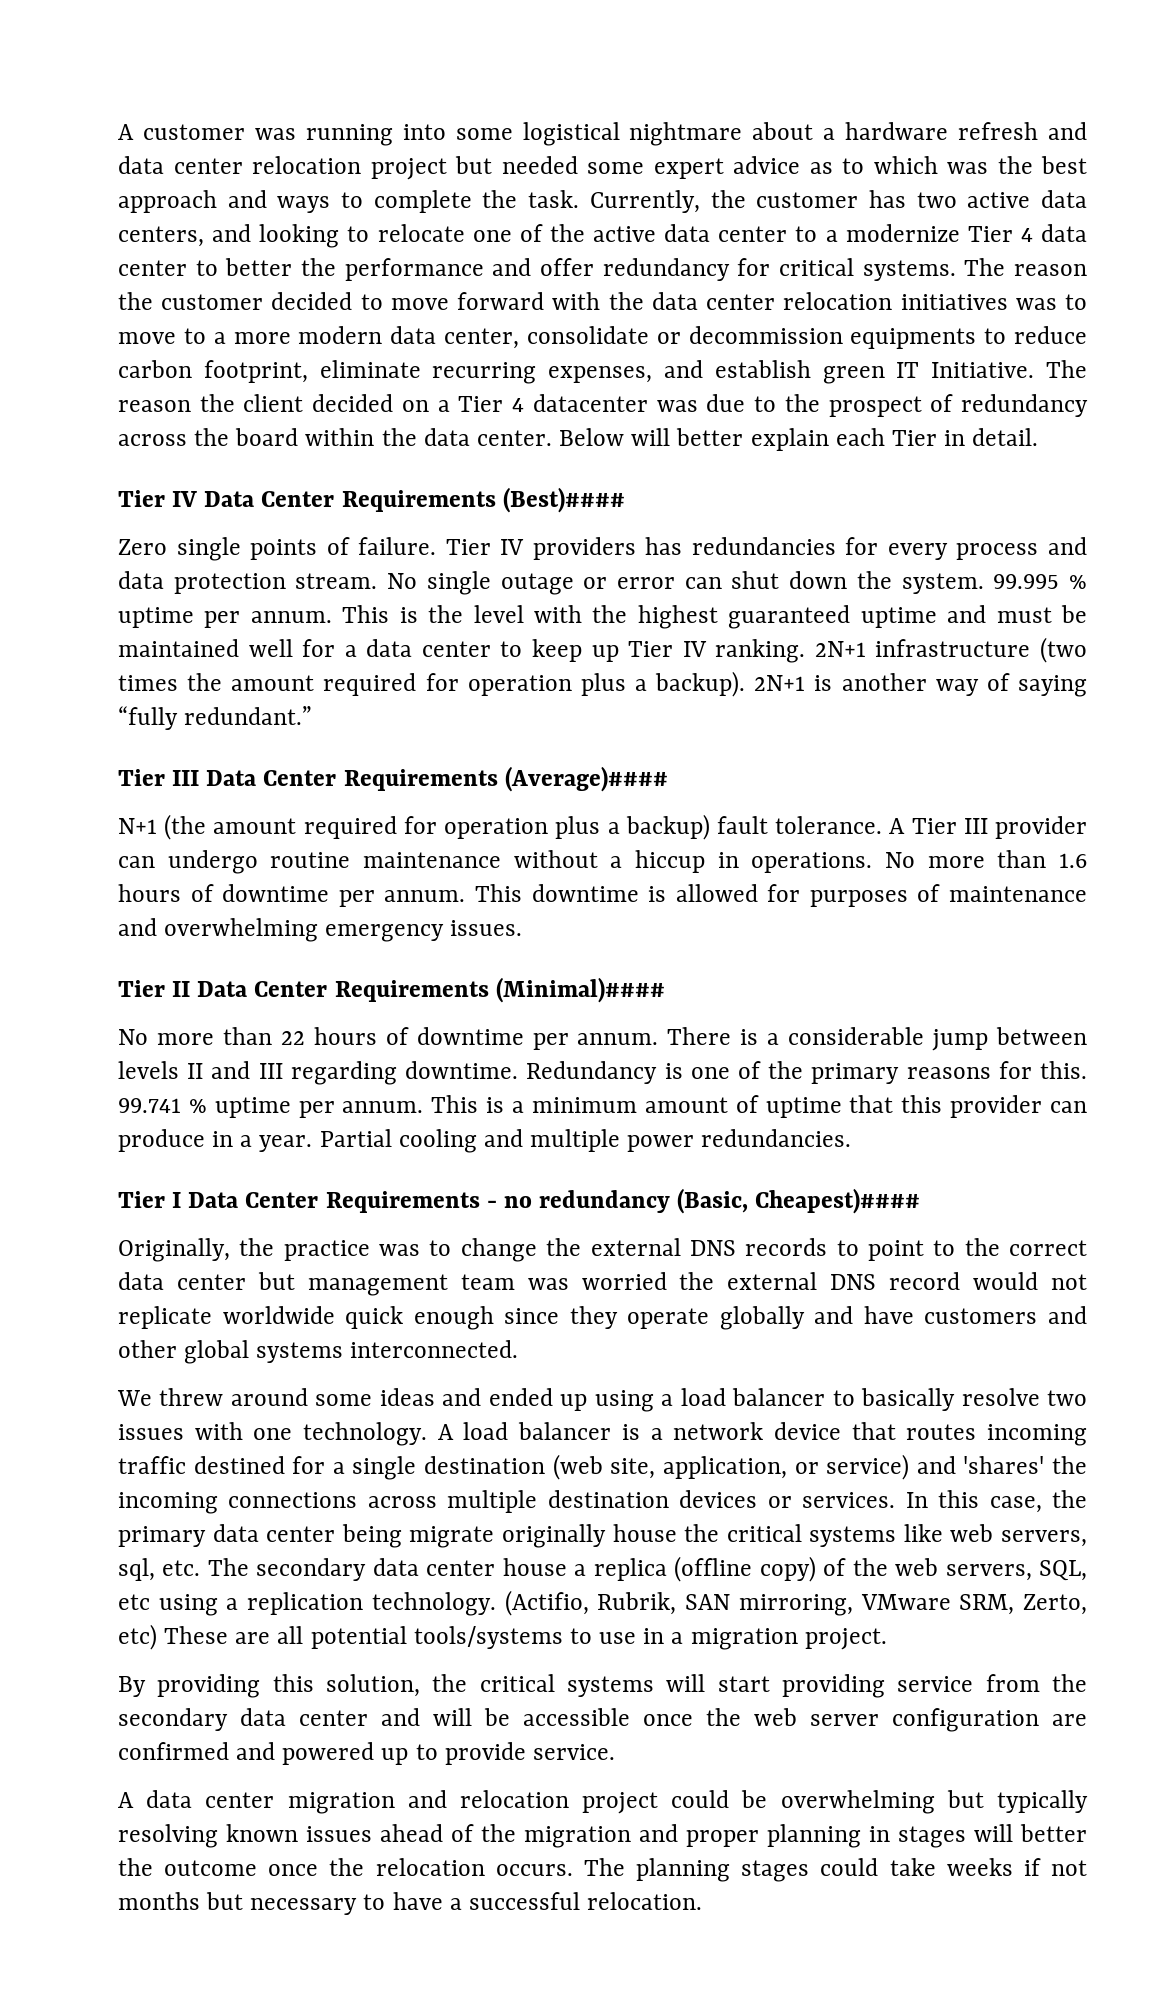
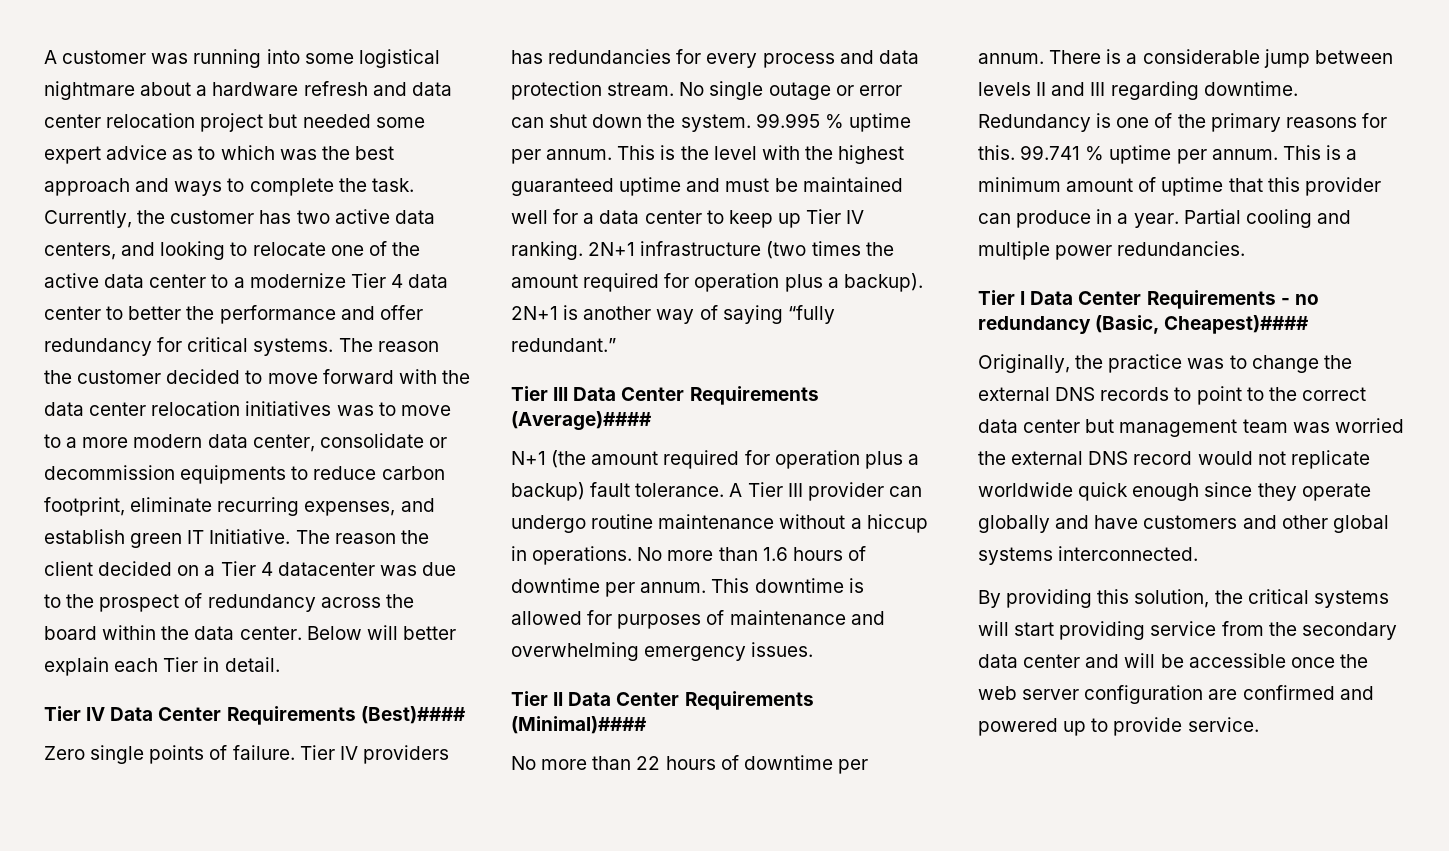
- We threw around some ideas and ended up using a load balancer to basically resolve two issues with one technology. A load balancer is a network device that routes incoming traffic destined for a single destination (web site, application, or service) and 'shares' the incoming connections across multiple destination devices or services. In this case, the primary data center being migrate originally house the critical systems like web servers, sql, etc. The secondary data center house a replica (offline copy) of the web servers, SQL, etc using a replication technology. (Actifio, Rubrik, SAN mirroring, VMware SRM, Zerto, etc) These are all potential tools/systems to use in a migration project.
- A data center migration and relocation project could be overwhelming but typically resolving known issues ahead of the migration and proper planning in stages will better the outcome once the relocation occurs. The planning stages could take weeks if not months but necessary to have a successful relocation.

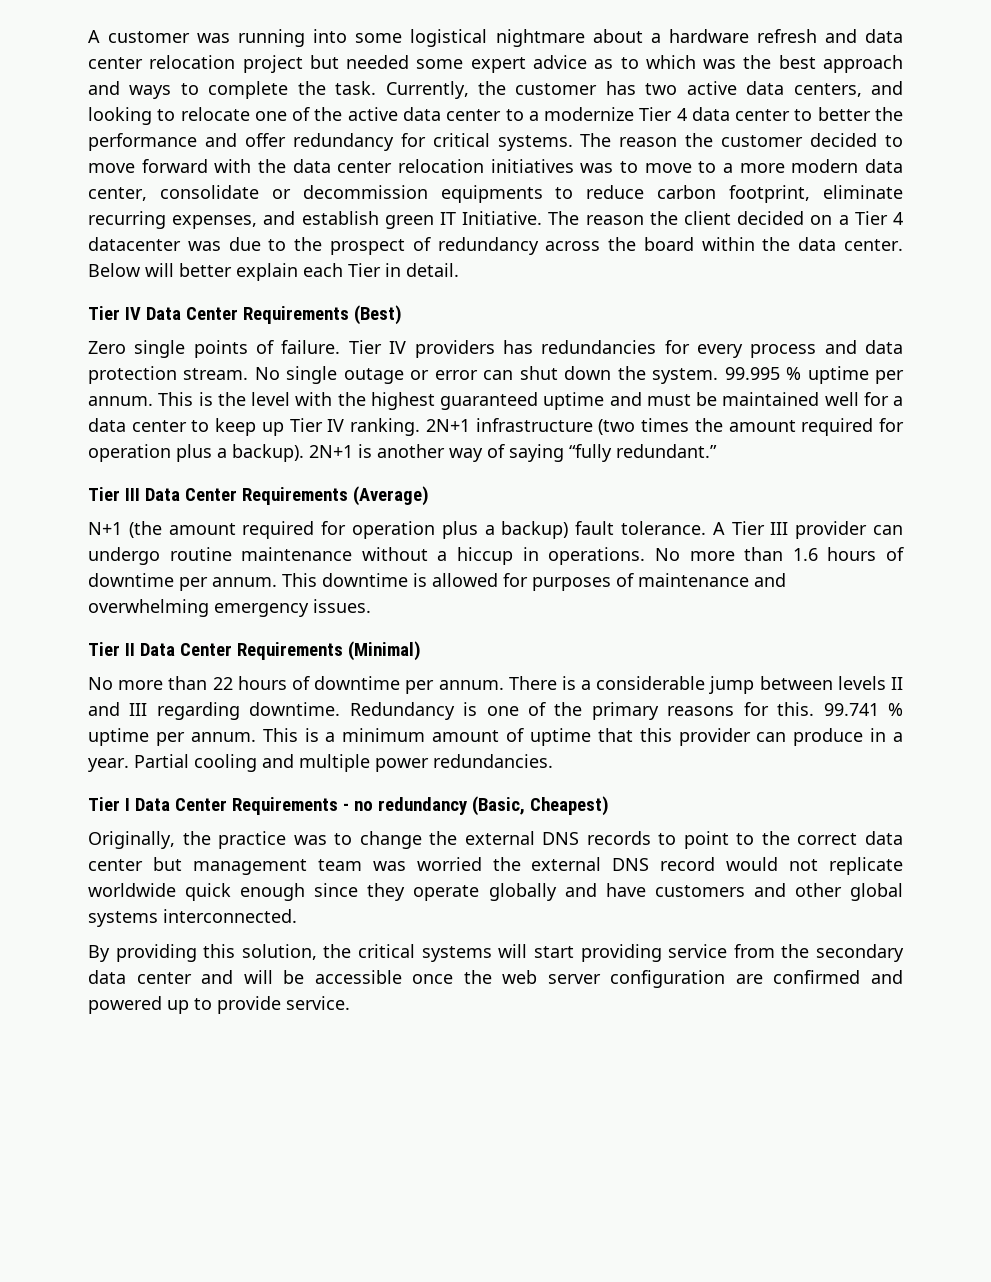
- Tier IV Data Center Requirements (Best)####
+ Tier IV Data Center Requirements (Best)
- Tier III Data Center Requirements (Average)####
+ Tier III Data Center Requirements (Average)
- Tier II Data Center Requirements (Minimal)####
+ Tier II Data Center Requirements (Minimal)
- Tier I Data Center Requirements - no redundancy (Basic, Cheapest)####
+ Tier I Data Center Requirements - no redundancy (Basic, Cheapest)

